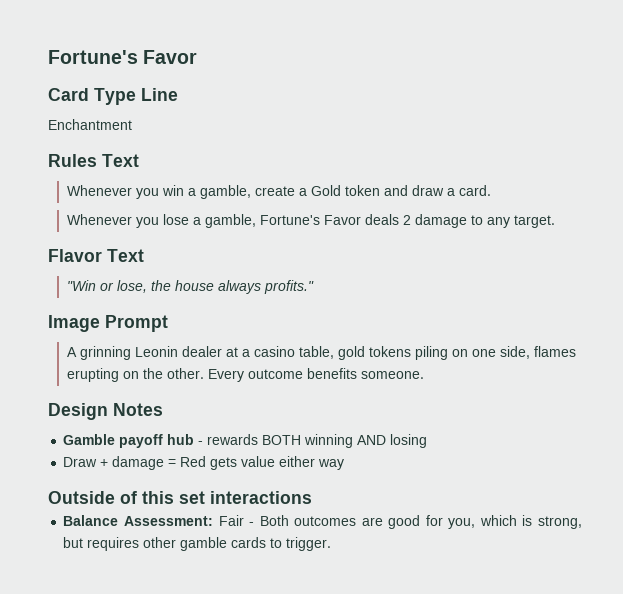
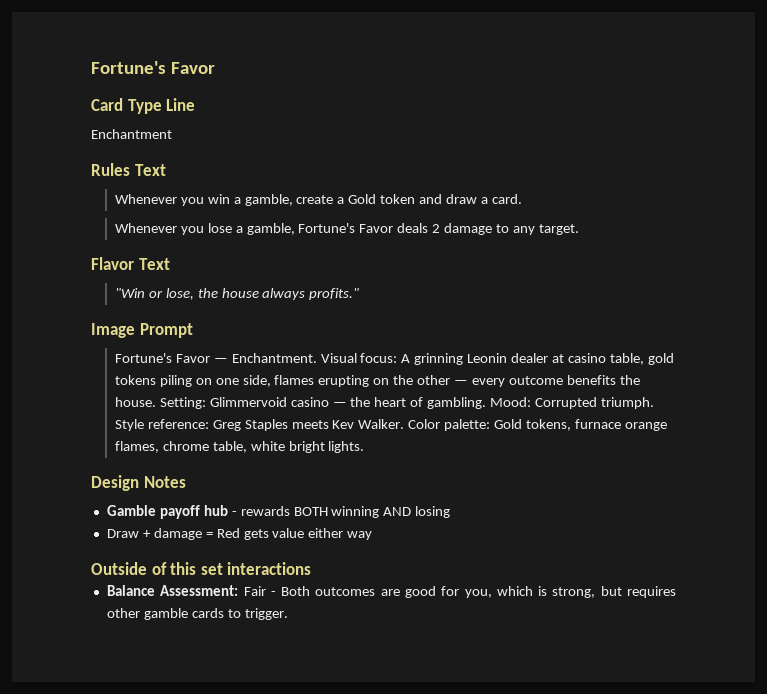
- A grinning Leonin dealer at a casino table, gold tokens piling on one side, flames erupting on the other. Every outcome benefits someone.
+ Fortune's Favor — Enchantment. Visual focus: A grinning Leonin dealer at casino table, gold tokens piling on one side, flames erupting on the other — every outcome benefits the house. Setting: Glimmervoid casino — the heart of gambling. Mood: Corrupted triumph. Style reference: Greg Staples meets Kev Walker. Color palette: Gold tokens, furnace orange flames, chrome table, white bright lights.

